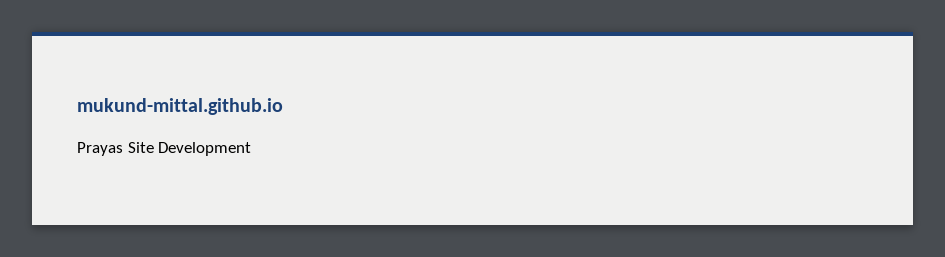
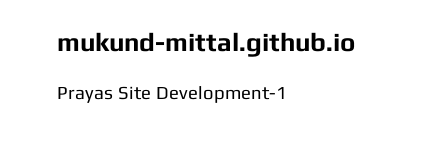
- Prayas Site Development
+ Prayas Site Development-1

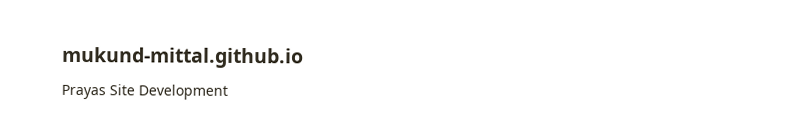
- Prayas Site Development-1
+ Prayas Site Development

